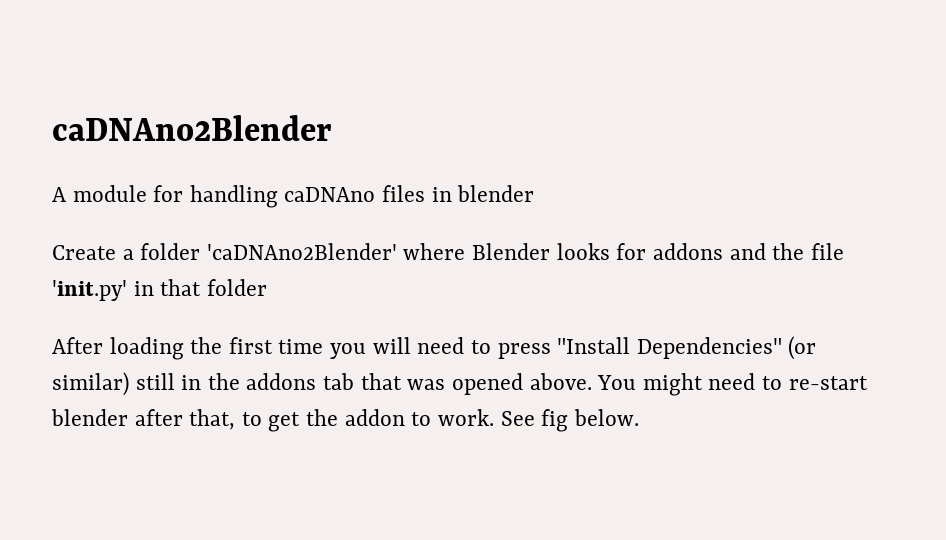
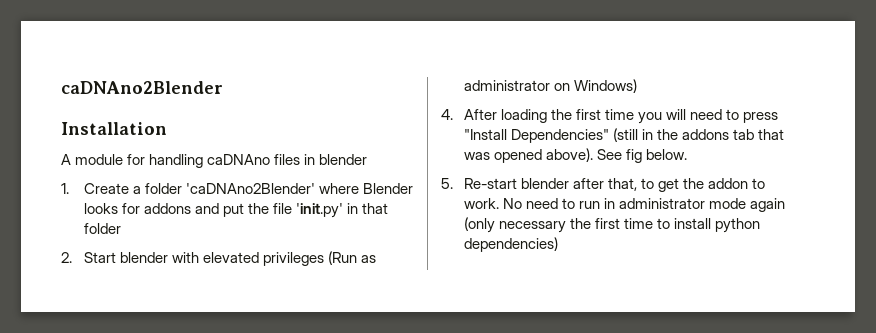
+ Installation
- Create a folder 'caDNAno2Blender' where Blender looks for addons and the file 'init.py' in that folder
+ 1. Create a folder 'caDNAno2Blender' where Blender looks for addons and put the file 'init.py' in that folder
- After loading the first time you will need to press "Install Dependencies" (or similar) still in the addons tab that was opened above. You might need to re-start blender after that, to get the addon to work.
+ 2. Start blender with elevated privileges (Run as administrator on Windows)
+ 4. After loading the first time you will need to press "Install Dependencies" (still in the addons tab that was opened above). See fig below.
+ 5. Re-start blender after that, to get the addon to work.
- See fig below.
+ No need to run in administrator mode again (only necessary the first time to install python dependencies)

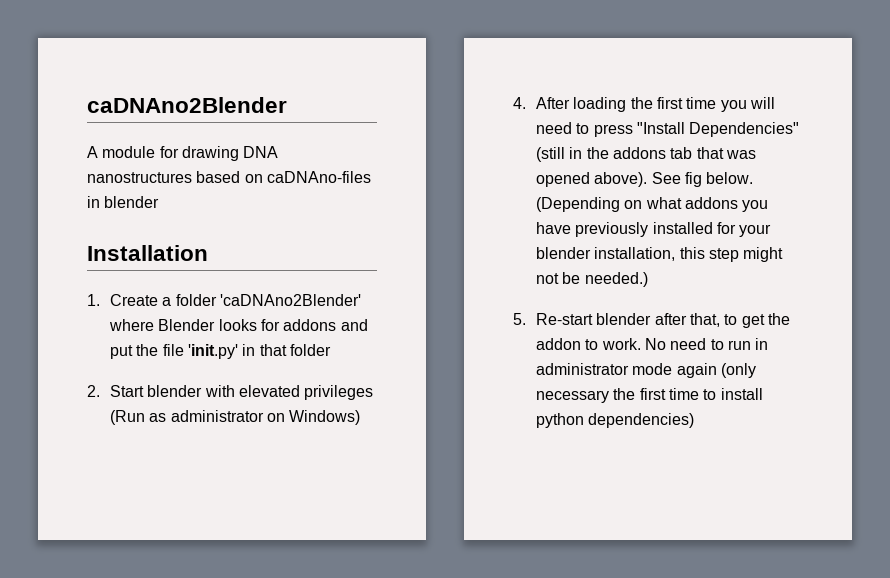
- Installation
- A module for handling caDNAno files in blender
+ A module for drawing DNA nanostructures based on caDNAno-files in blender
+ Installation
+ (Depending on what addons you have previously installed for your blender installation, this step might not be needed.)

